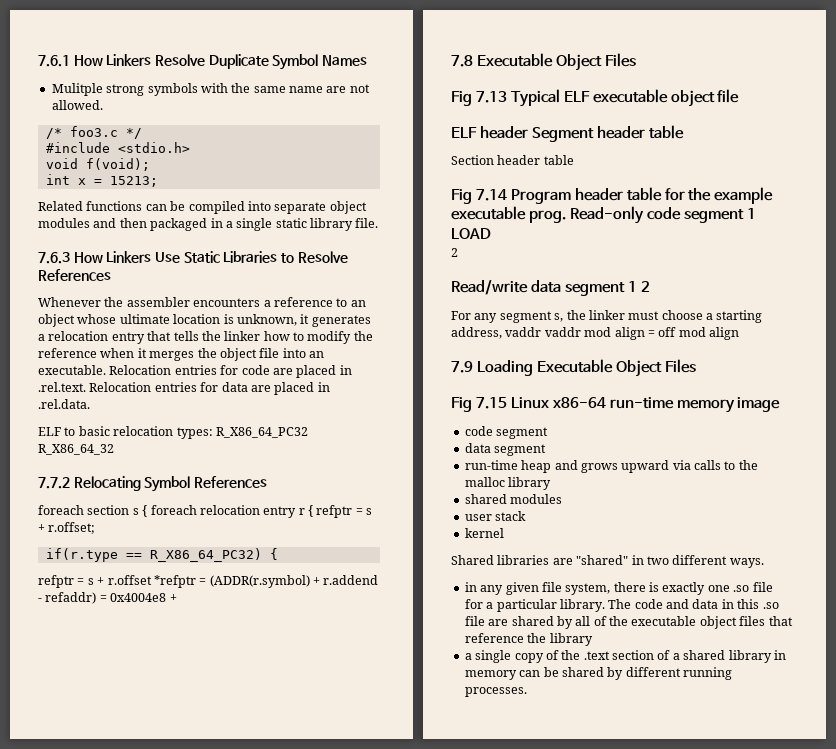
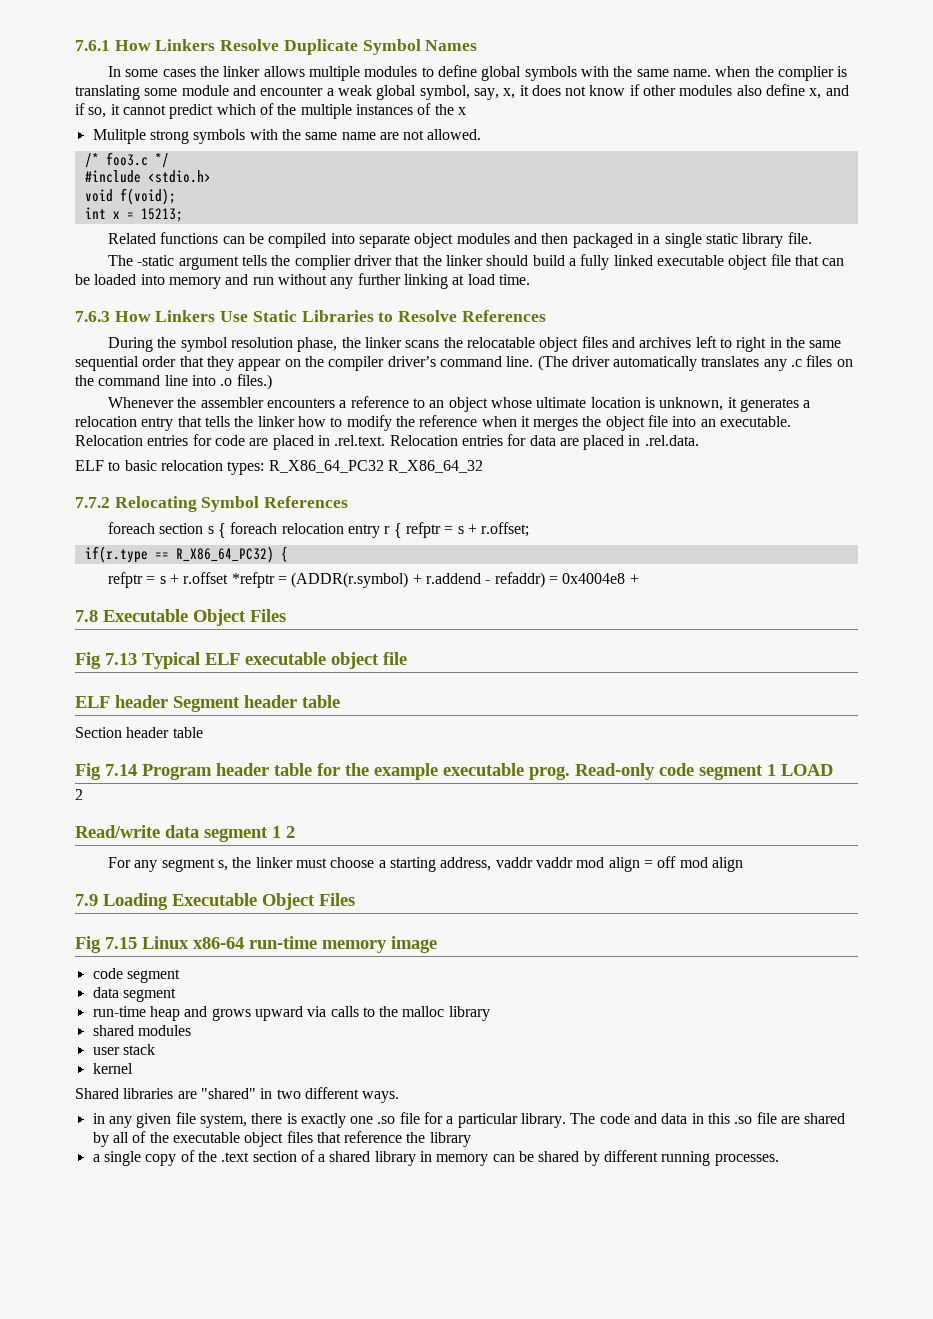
+ In some cases the linker allows multiple modules to define global symbols with the same name. when the complier is translating some module and encounter a weak global symbol, say, x, it does not know if other modules also define x, and if so, it cannot predict which of the multiple instances of the x
+ The -static argument tells the complier driver that the linker should build a fully linked executable object file that can be loaded into memory and run without any further linking at load time.
+ During the symbol resolution phase, the linker scans the relocatable object files and archives left to right in the same sequential order that they appear on the compiler driver’s command line. (The driver automatically translates any .c files on the command line into .o files.)

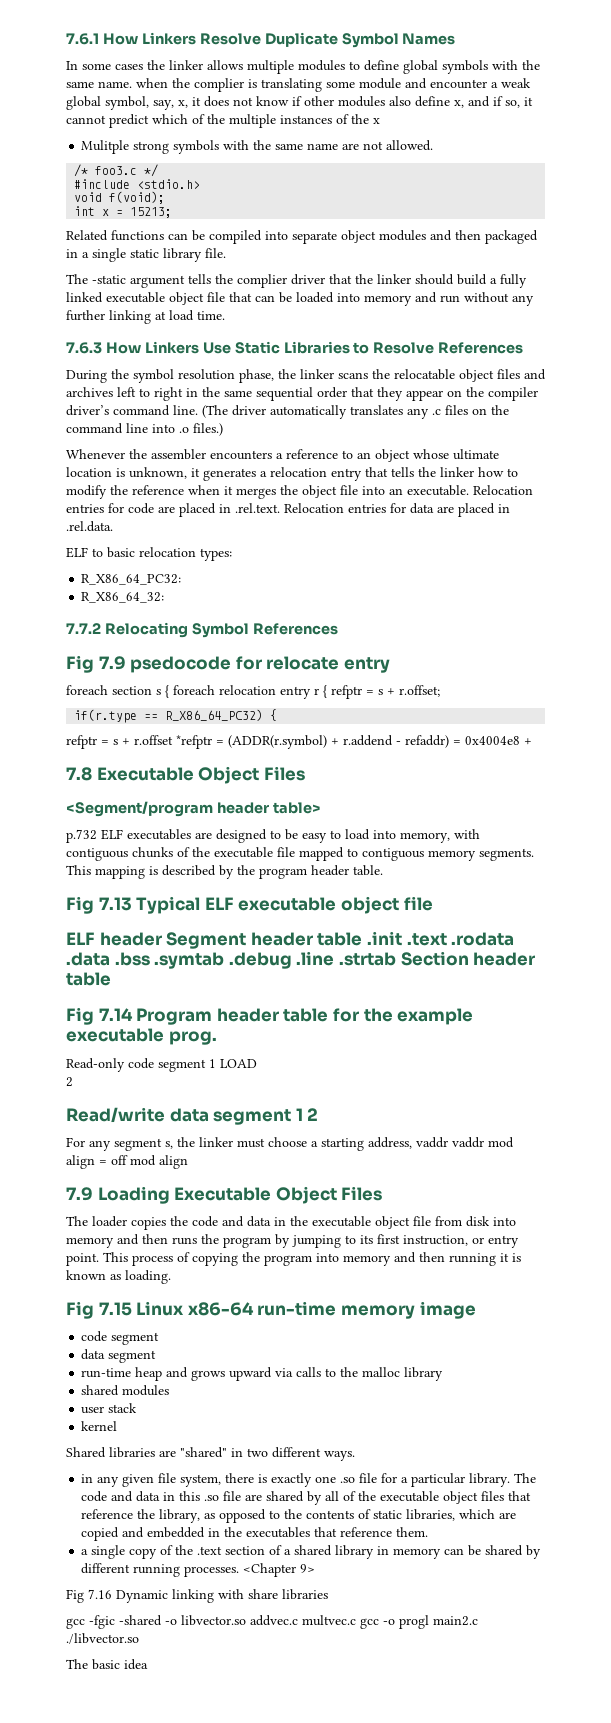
- ELF to basic relocation types: R_X86_64_PC32 R_X86_64_32
+ ELF to basic relocation types:
+ R_X86_64_PC32:
+ R_X86_64_32:
+ Fig 7.9 psedocode for relocate entry
+ <Segment/program header table>
+ p.732 ELF executables are designed to be easy to load into memory, with contiguous chunks of the executable file mapped to contiguous memory segments. This mapping is described by the program header table.
- ELF header Segment header table
- Section header table
+ ELF header Segment header table .init .text .rodata .data .bss .symtab .debug .line .strtab Section header table
- Fig 7.14 Program header table for the example executable prog. Read-only code segment 1 LOAD
+ Fig 7.14 Program header table for the example executable prog.
+ Read-only code segment 1 LOAD
+ The loader copies the code and data in the executable object file from disk into memory and then runs the program by jumping to its first instruction, or entry point. This process of copying the program into memory and then running it is known as loading.
- The code and data in this .so file are shared by all of the executable object files that reference the library
+ The code and data in this .so file are shared by all of the executable object files that reference the library, as opposed to the contents of static libraries, which are copied and embedded in the executables that reference them.
+ <Chapter 9>
+ Fig 7.16 Dynamic linking with share libraries
+ gcc -fgic -shared -o libvector.so addvec.c multvec.c gcc -o progl main2.c ./libvector.so
+ The basic idea

